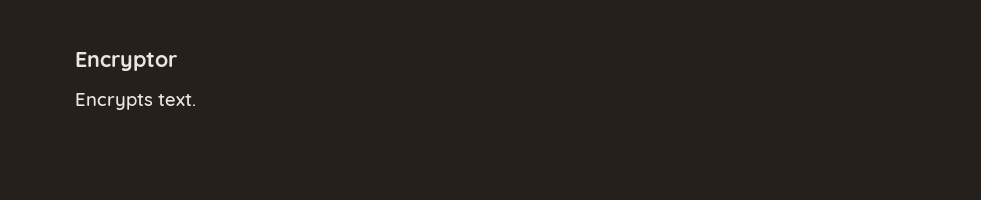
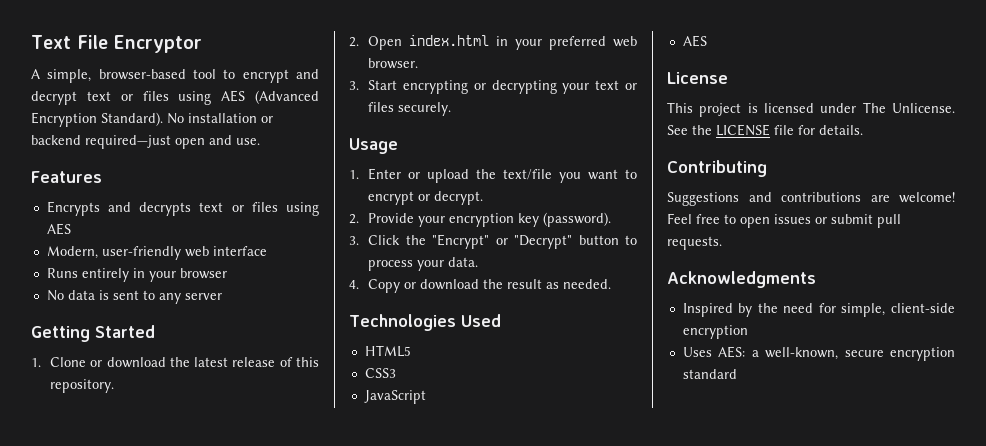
- Encryptor
+ Text File Encryptor
- Encrypts text.
+ A simple, browser-based tool to encrypt and decrypt text or files using AES (Advanced Encryption Standard). No installation or backend required—just open and use.
+ Features
+ Encrypts and decrypts text or files using AES
+ Modern, user-friendly web interface
+ Runs entirely in your browser
+ No data is sent to any server
+ Getting Started
+ 1. Clone or download the latest release of this repository.
+ 2. Open index.html in your preferred web browser.
+ 3. Start encrypting or decrypting your text or files securely.
+ Usage
+ 1. Enter or upload the text/file you want to encrypt or decrypt.
+ 2. Provide your encryption key (password).
+ 3. Click the "Encrypt" or "Decrypt" button to process your data.
+ 4. Copy or download the result as needed.
+ Technologies Used
+ HTML5
+ CSS3
+ JavaScript
+ AES
+ License
+ This project is licensed under The Unlicense. See the LICENSE file for details.
+ Contributing
+ Suggestions and contributions are welcome! Feel free to open issues or submit pull requests.
+ Acknowledgments
+ Inspired by the need for simple, client-side encryption
+ Uses AES: a well-known, secure encryption standard

